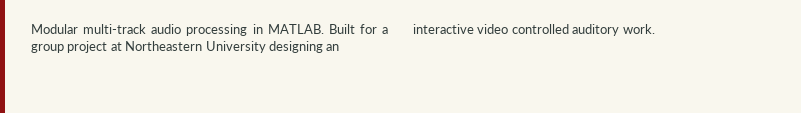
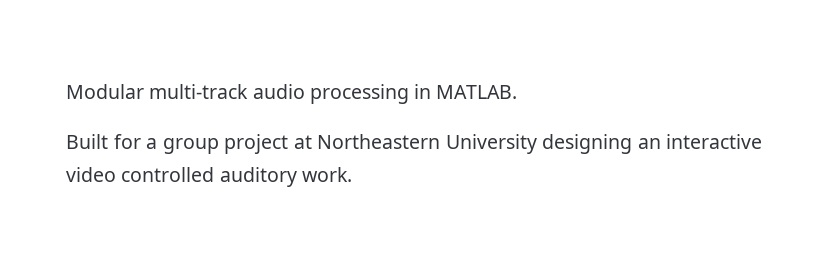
- Modular multi-track audio processing in MATLAB. Built for a group project at Northeastern University designing an interactive video controlled auditory work.
+ Modular multi-track audio processing in MATLAB.
+ Built for a group project at Northeastern University designing an interactive video controlled auditory work.

